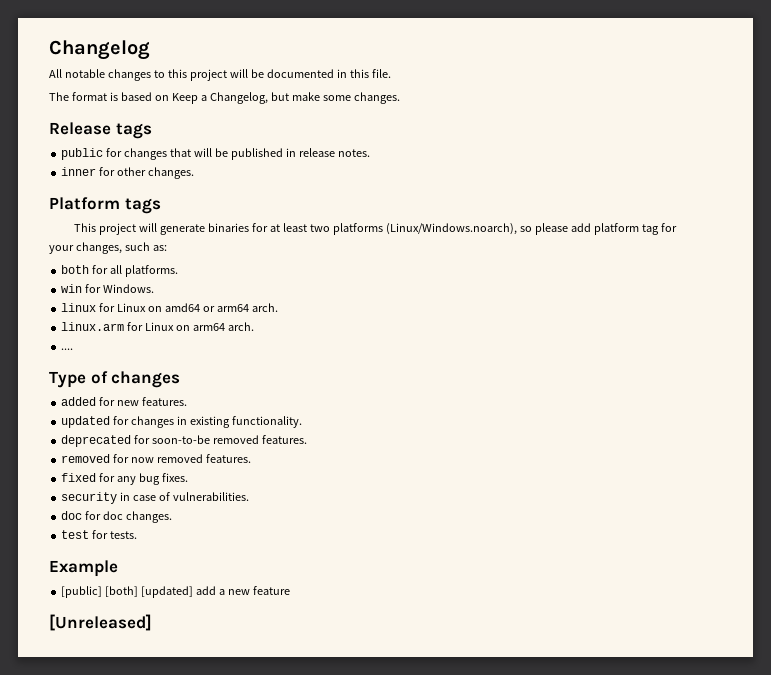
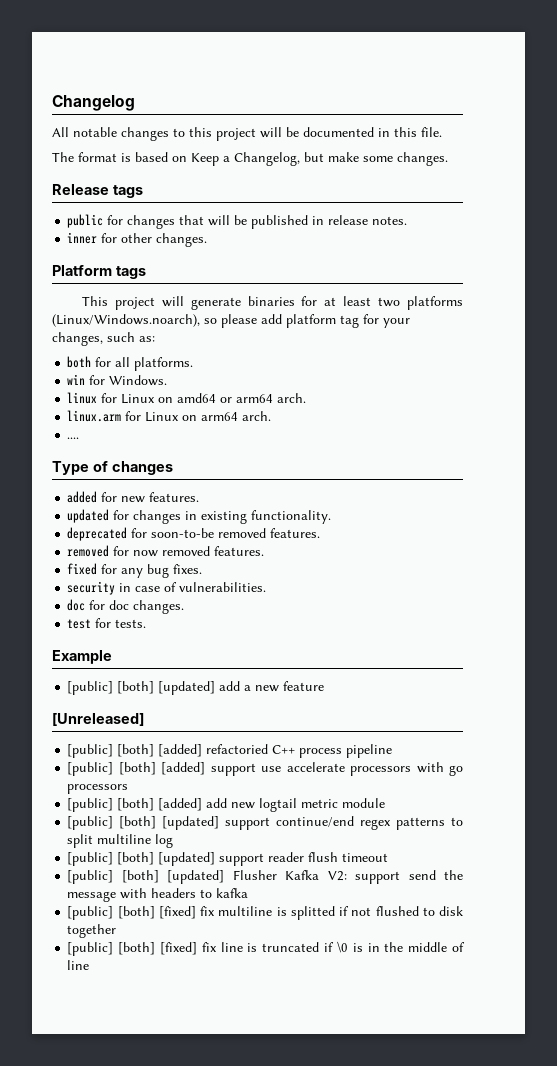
+ [public] [both] [added] refactoried C++ process pipeline
+ [public] [both] [added] support use accelerate processors with go processors
+ [public] [both] [added] add new logtail metric module
+ [public] [both] [updated] support continue/end regex patterns to split multiline log
+ [public] [both] [updated] support reader flush timeout
+ [public] [both] [updated] Flusher Kafka V2: support send the message with headers to kafka
+ [public] [both] [fixed] fix multiline is splitted if not flushed to disk together
+ [public] [both] [fixed] fix line is truncated if \0 is in the middle of line

